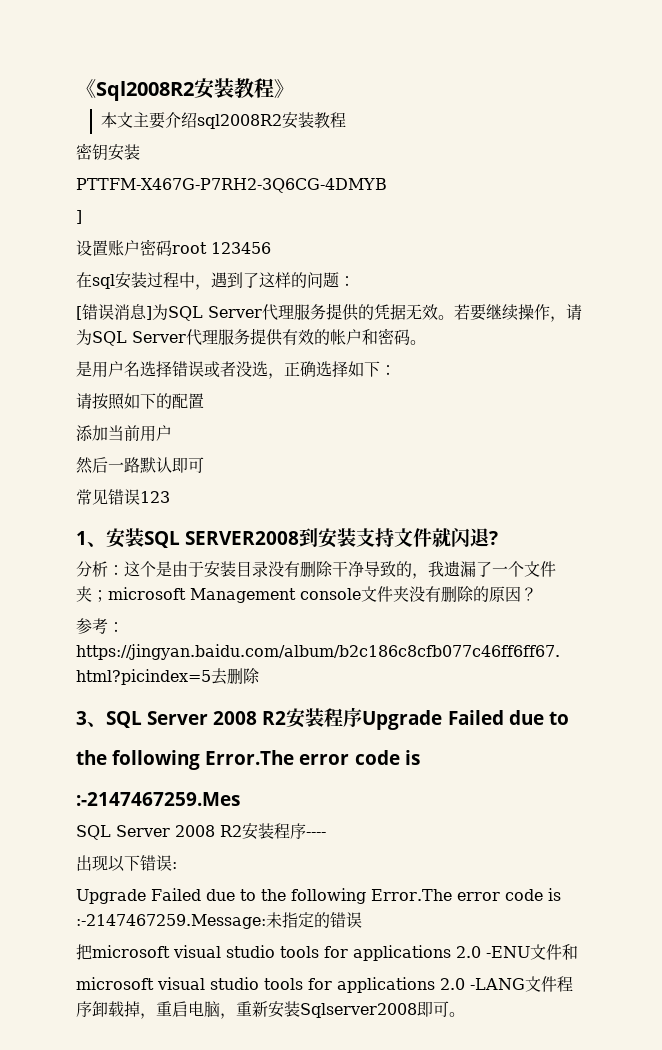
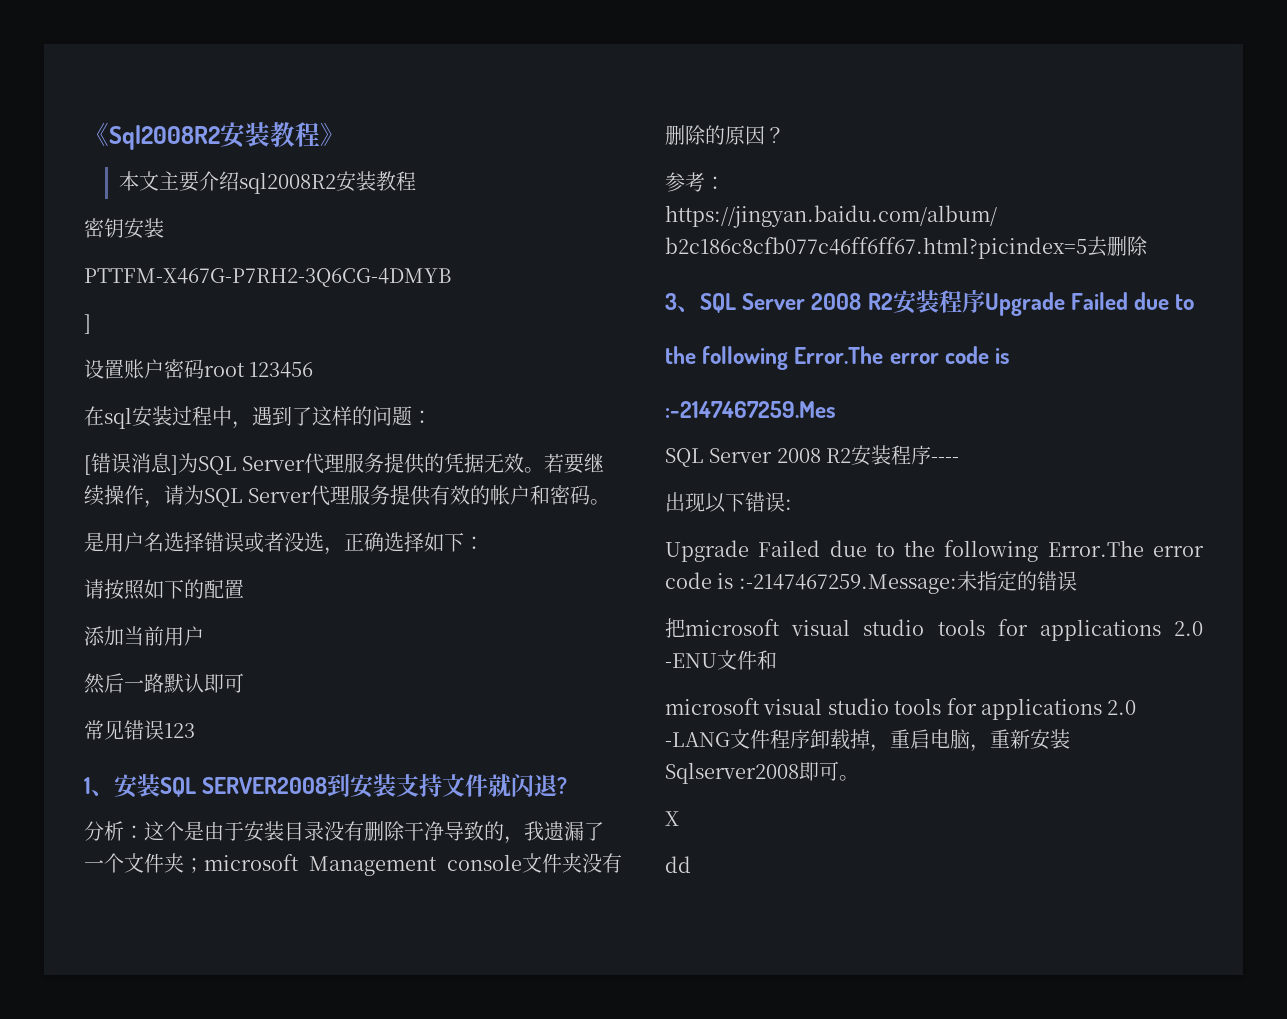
+ X
+ dd

